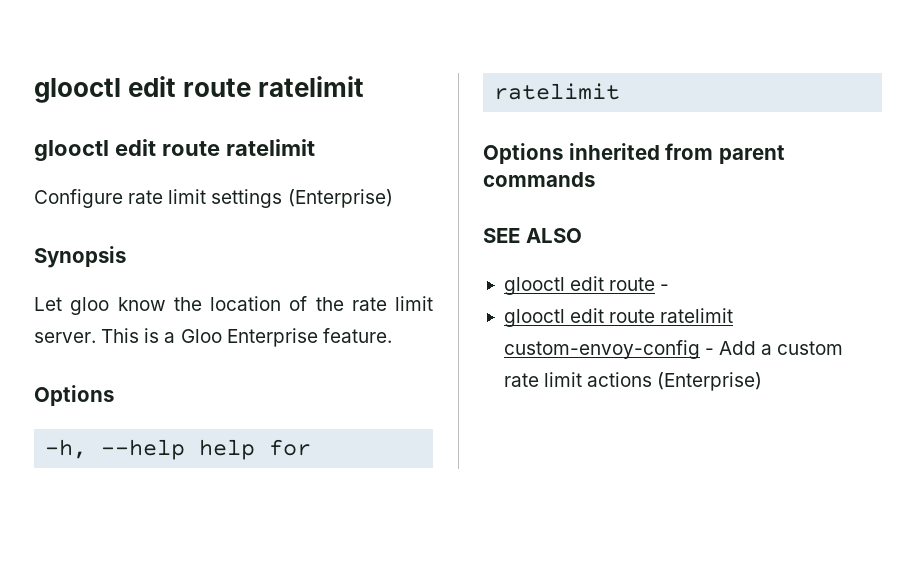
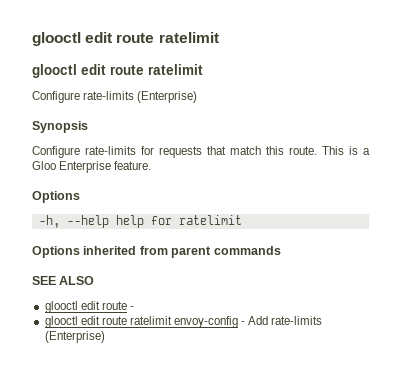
- Configure rate limit settings (Enterprise)
+ Configure rate-limits (Enterprise)
- Let gloo know the location of the rate limit server.
+ Configure rate-limits for requests that match this route.
- glooctl edit route ratelimit custom-envoy-config - Add a custom rate limit actions (Enterprise)
+ glooctl edit route ratelimit envoy-config - Add rate-limits (Enterprise)

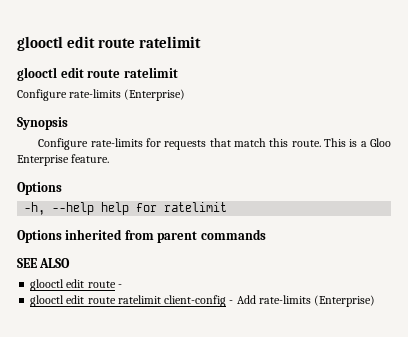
- glooctl edit route ratelimit envoy-config - Add rate-limits (Enterprise)
+ glooctl edit route ratelimit client-config - Add rate-limits (Enterprise)

